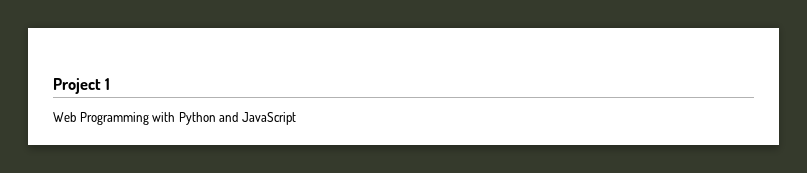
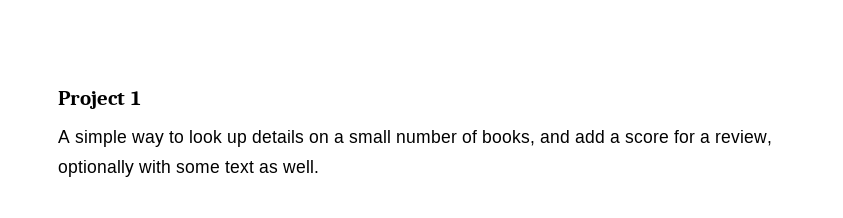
- Web Programming with Python and JavaScript
+ A simple way to look up details on a small number of books, and add a score for a review, optionally with some text as well.

